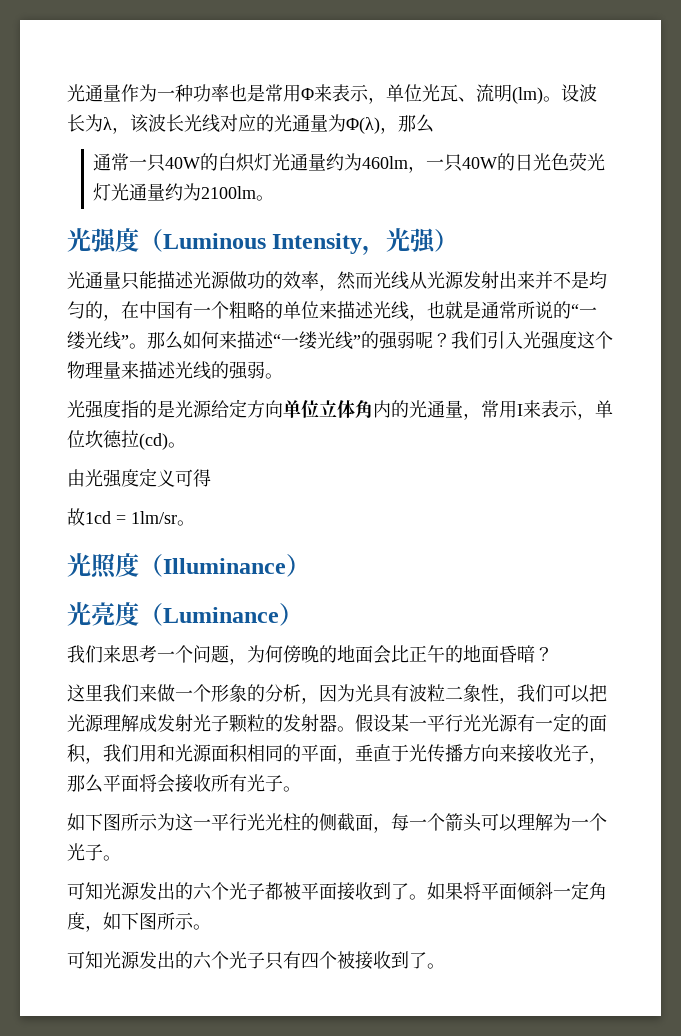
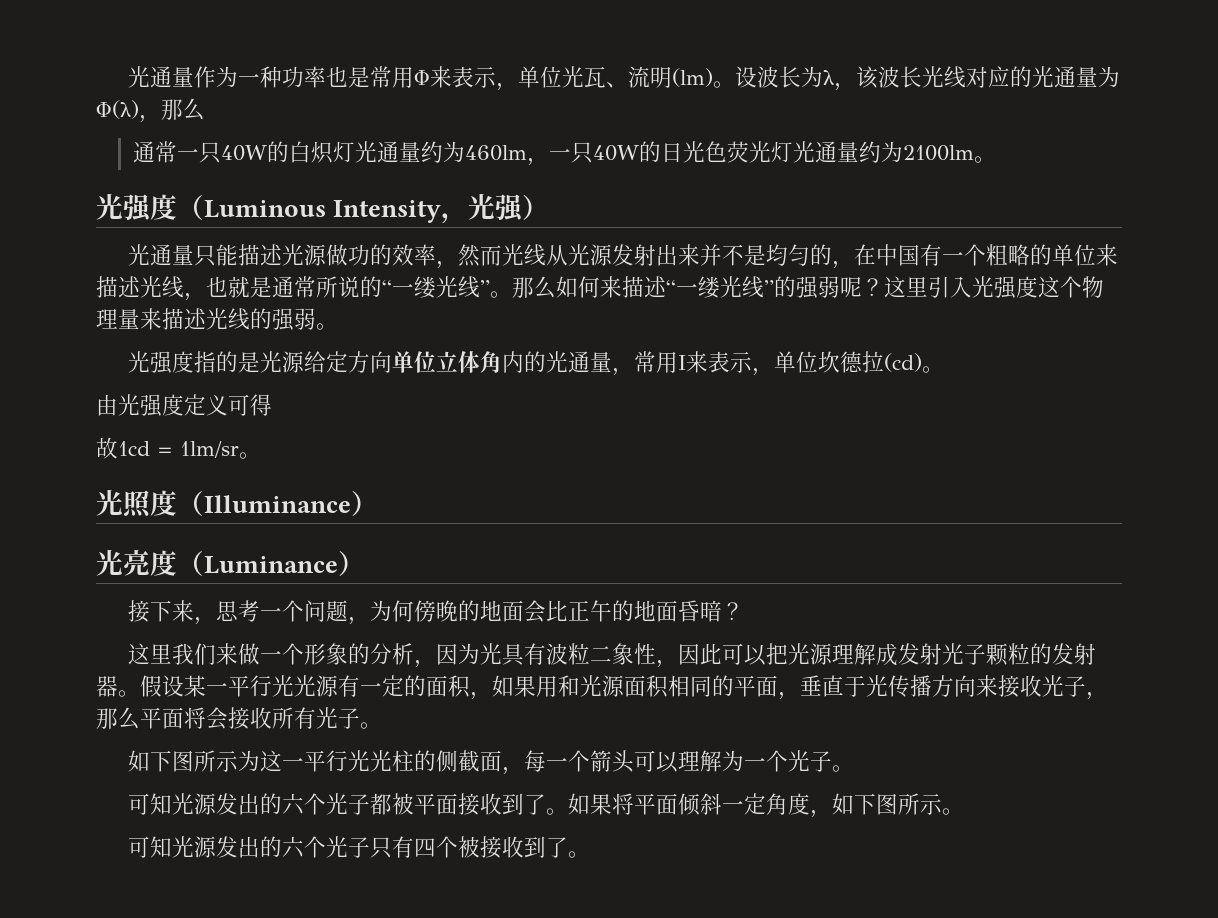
- 我们引入光强度这个物理量来描述光线的强弱。
+ 这里引入光强度这个物理量来描述光线的强弱。
- 我们来思考一个问题，为何傍晚的地面会比正午的地面昏暗？
+ 接下来，思考一个问题，为何傍晚的地面会比正午的地面昏暗？
- 这里我们来做一个形象的分析，因为光具有波粒二象性，我们可以把光源理解成发射光子颗粒的发射器。
+ 这里我们来做一个形象的分析，因为光具有波粒二象性，因此可以把光源理解成发射光子颗粒的发射器。
- 假设某一平行光光源有一定的面积，我们用和光源面积相同的平面，垂直于光传播方向来接收光子，那么平面将会接收所有光子。
+ 假设某一平行光光源有一定的面积，如果用和光源面积相同的平面，垂直于光传播方向来接收光子，那么平面将会接收所有光子。

